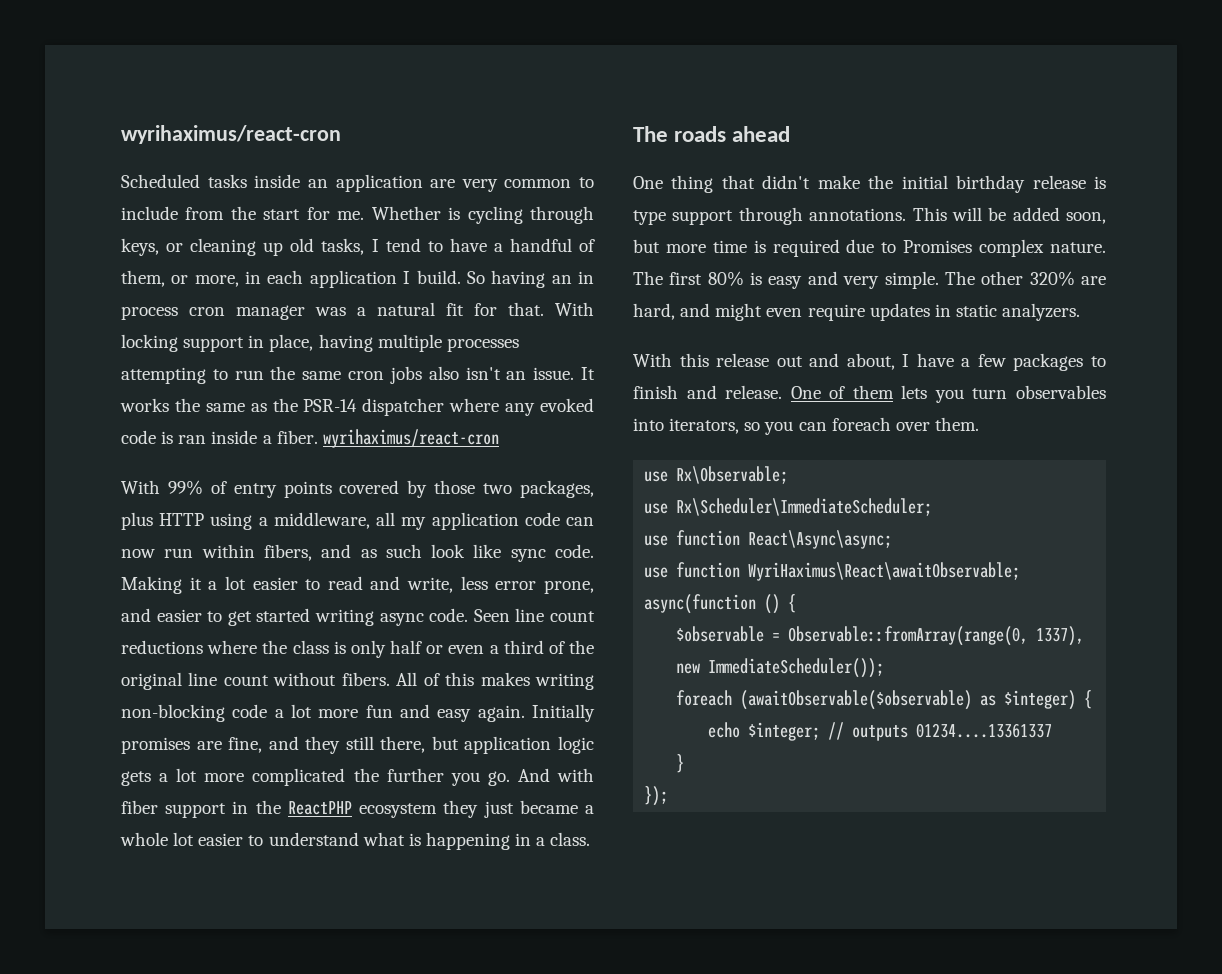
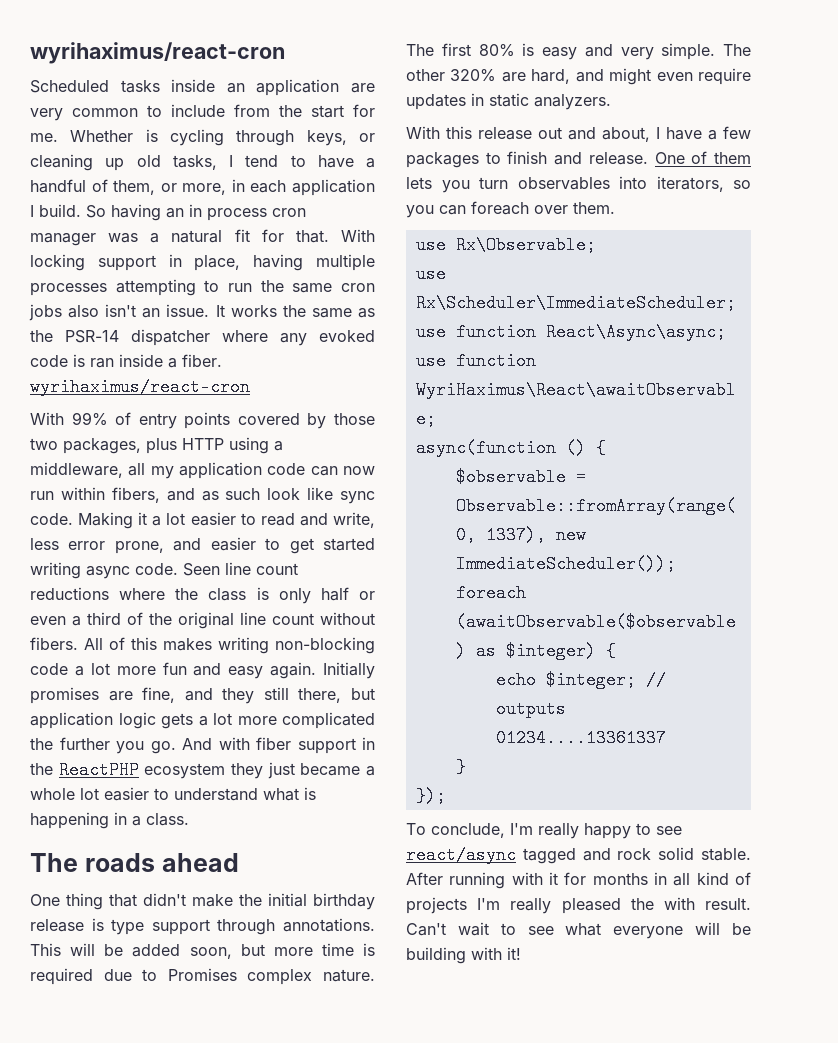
+ To conclude, I'm really happy to see react/async tagged and rock solid stable. After running with it for months in all kind of projects I'm really pleased the with result. Can't wait to see what everyone will be building with it!

